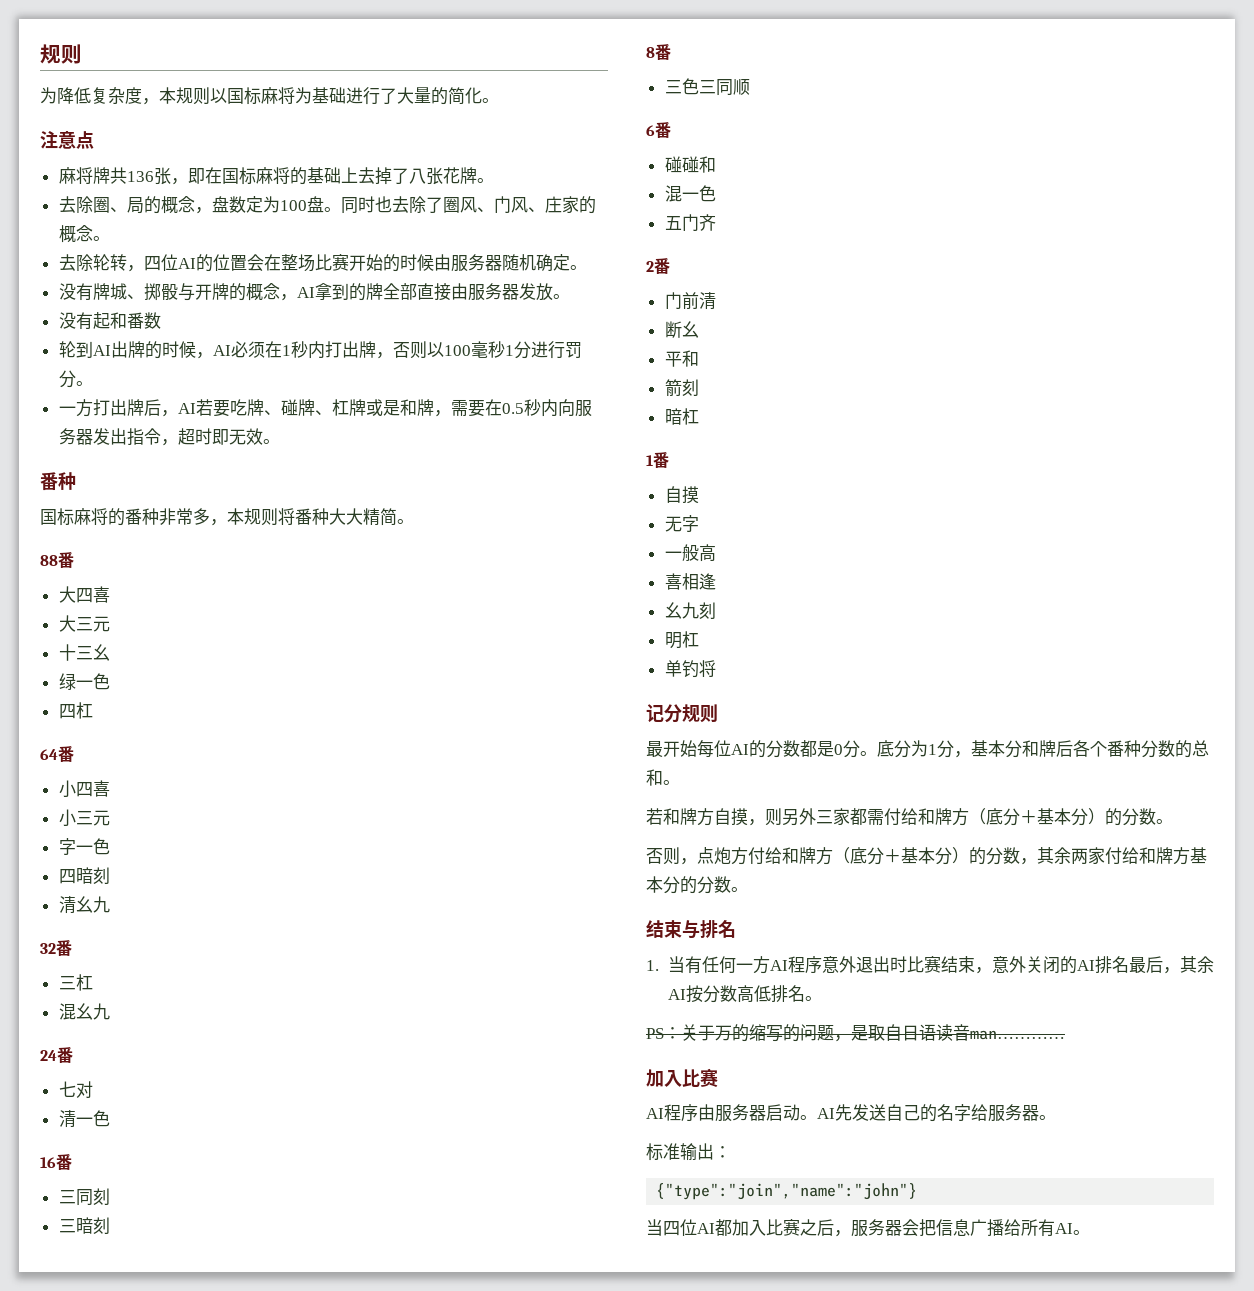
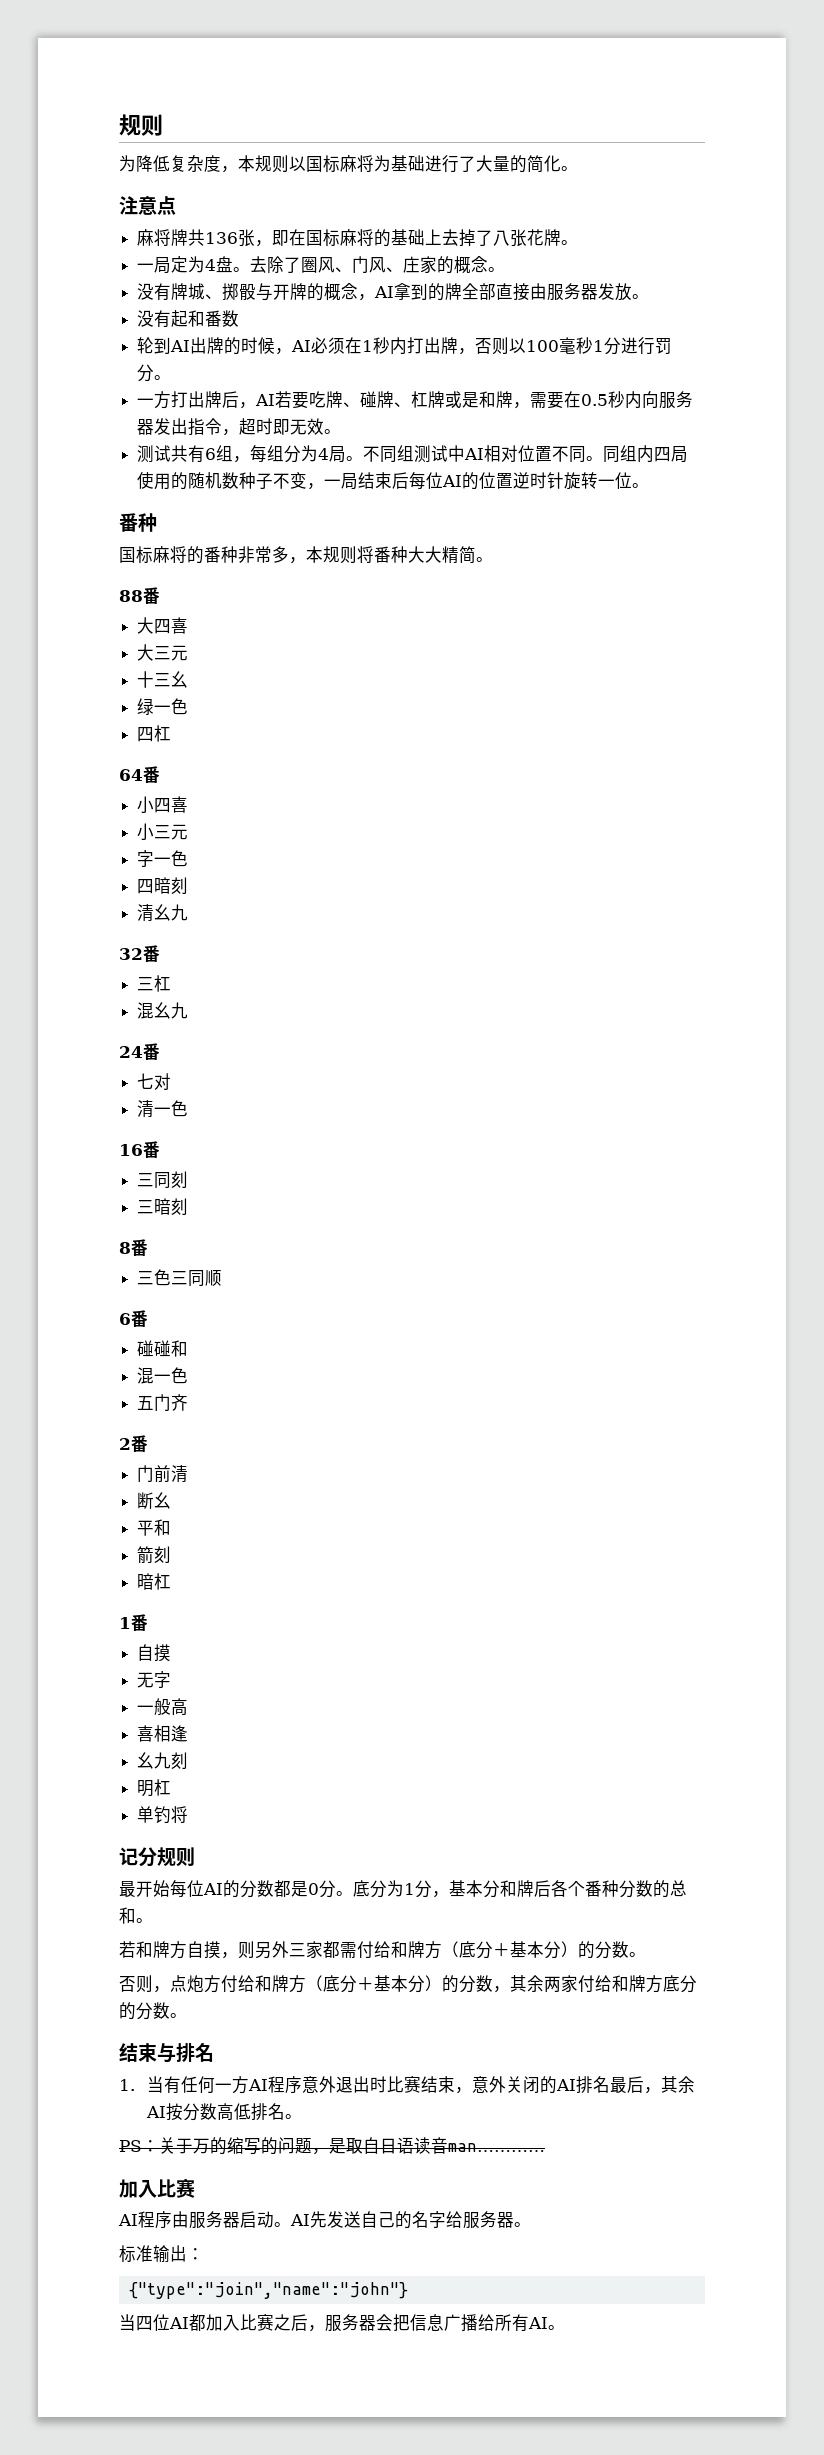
- 去除圈、局的概念，盘数定为100盘。同时也去除了圈风、门风、庄家的概念。
+ 一局定为4盘。去除了圈风、门风、庄家的概念。
- 去除轮转，四位AI的位置会在整场比赛开始的时候由服务器随机确定。
+ 测试共有6组，每组分为4局。不同组测试中AI相对位置不同。同组内四局使用的随机数种子不变，一局结束后每位AI的位置逆时针旋转一位。
- 否则，点炮方付给和牌方（底分＋基本分）的分数，其余两家付给和牌方基本分的分数。
+ 否则，点炮方付给和牌方（底分＋基本分）的分数，其余两家付给和牌方底分的分数。

